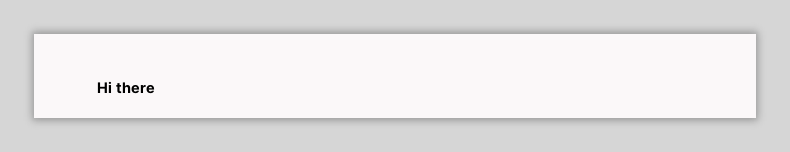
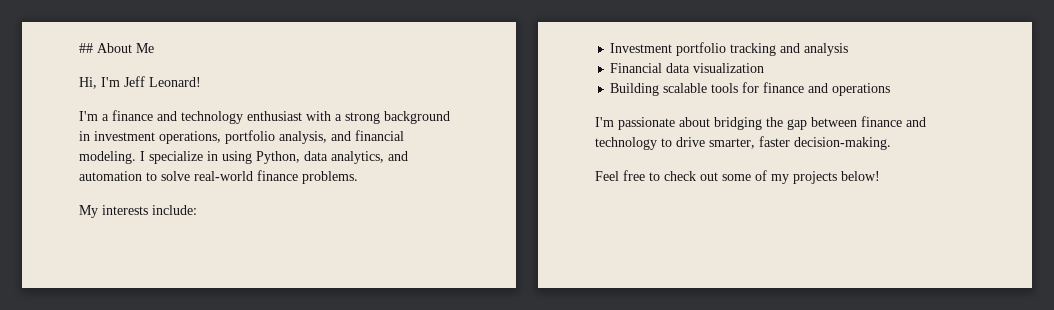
- Hi there
+ ## About Me
+ Hi, I'm Jeff Leonard!
+ I'm a finance and technology enthusiast with a strong background in investment operations, portfolio analysis, and financial modeling. I specialize in using Python, data analytics, and automation to solve real-world finance problems.
+ My interests include:
+ Investment portfolio tracking and analysis
+ Financial data visualization
+ Building scalable tools for finance and operations
+ I'm passionate about bridging the gap between finance and technology to drive smarter, faster decision-making.
+ Feel free to check out some of my projects below!

